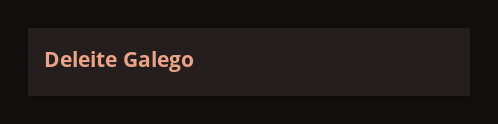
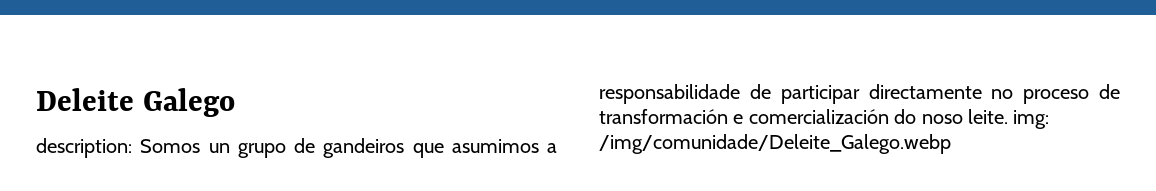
+ description: Somos un grupo de gandeiros que asumimos a responsabilidade de participar directamente no proceso de transformación e comercialización do noso leite. img: /img/comunidade/Deleite_Galego.webp

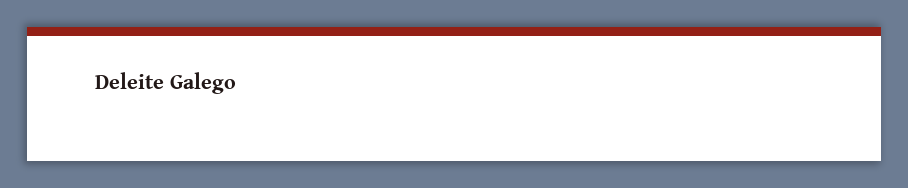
- description: Somos un grupo de gandeiros que asumimos a responsabilidade de participar directamente no proceso de transformación e comercialización do noso leite. img: /img/comunidade/Deleite_Galego.webp

